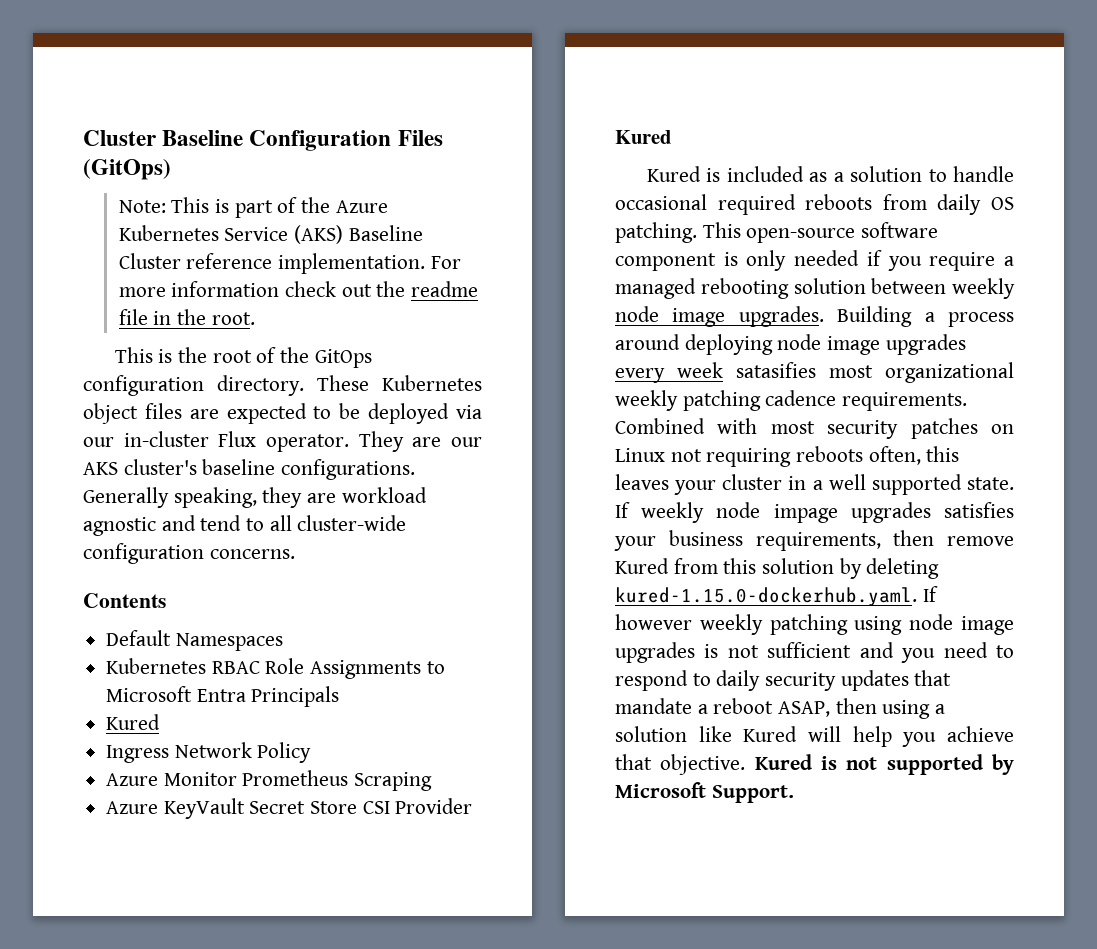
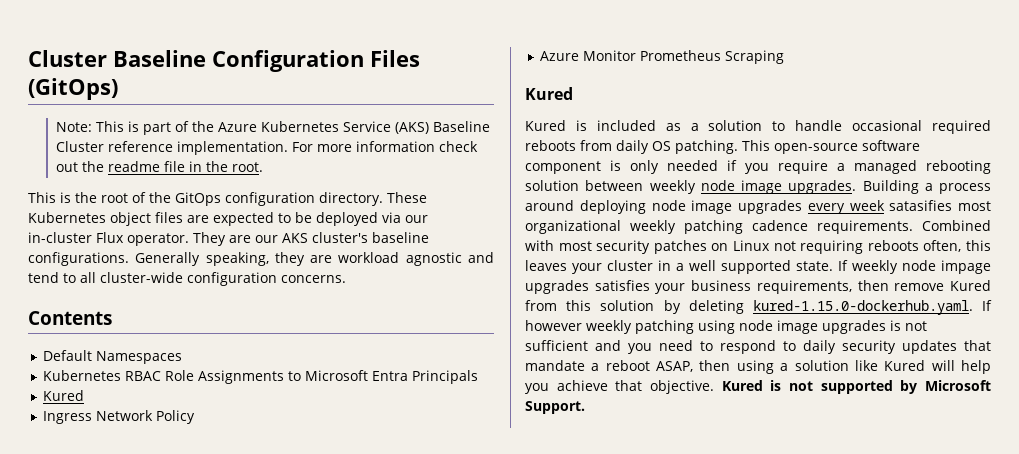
- Azure KeyVault Secret Store CSI Provider

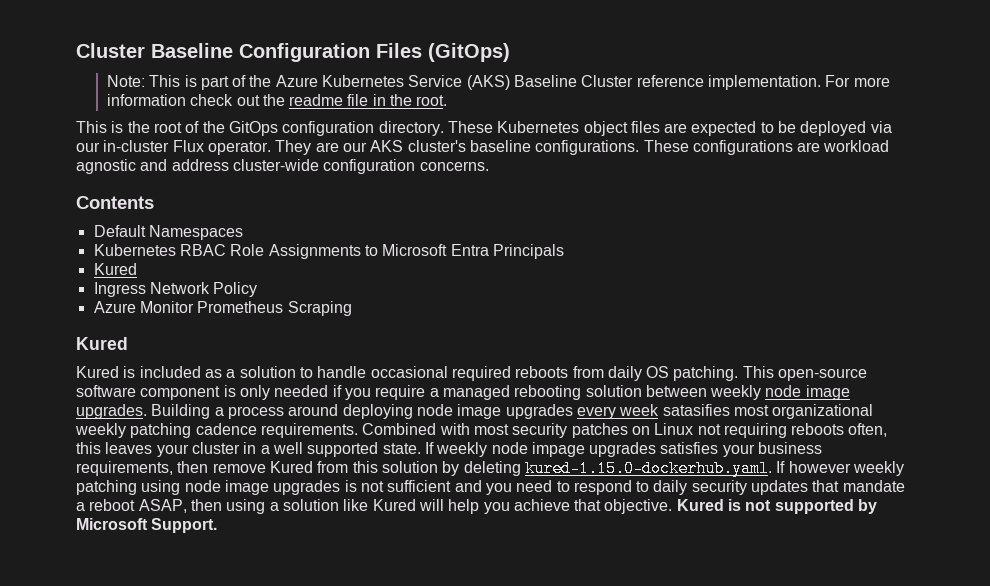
- Generally speaking, they are workload agnostic and tend to all cluster-wide configuration concerns.
+ These configurations are workload agnostic and address cluster-wide configuration concerns.

